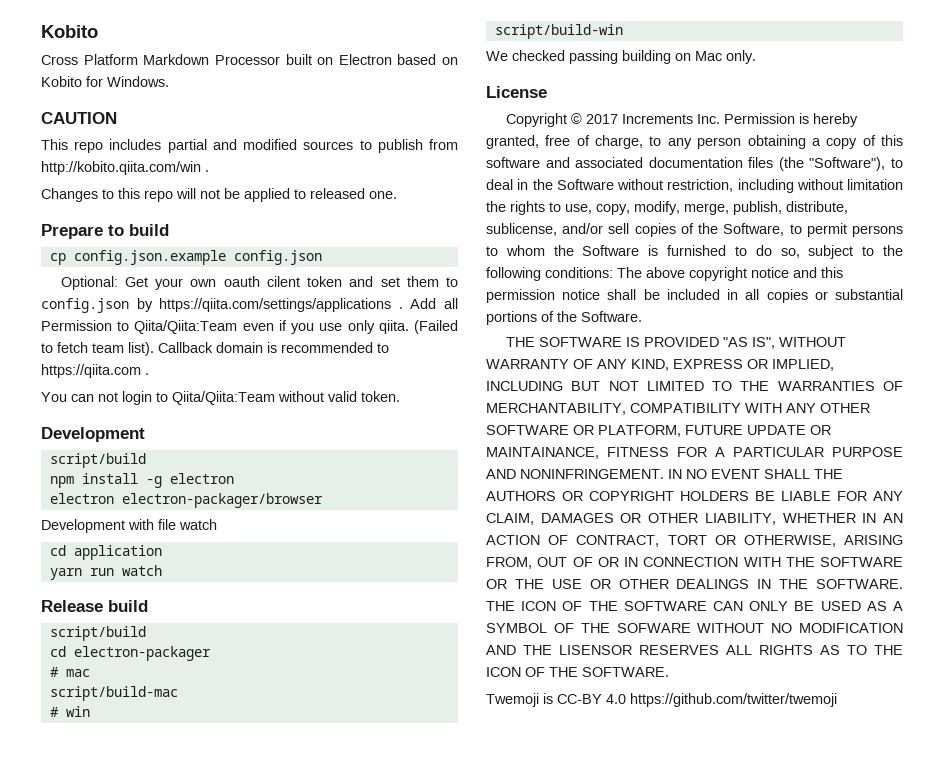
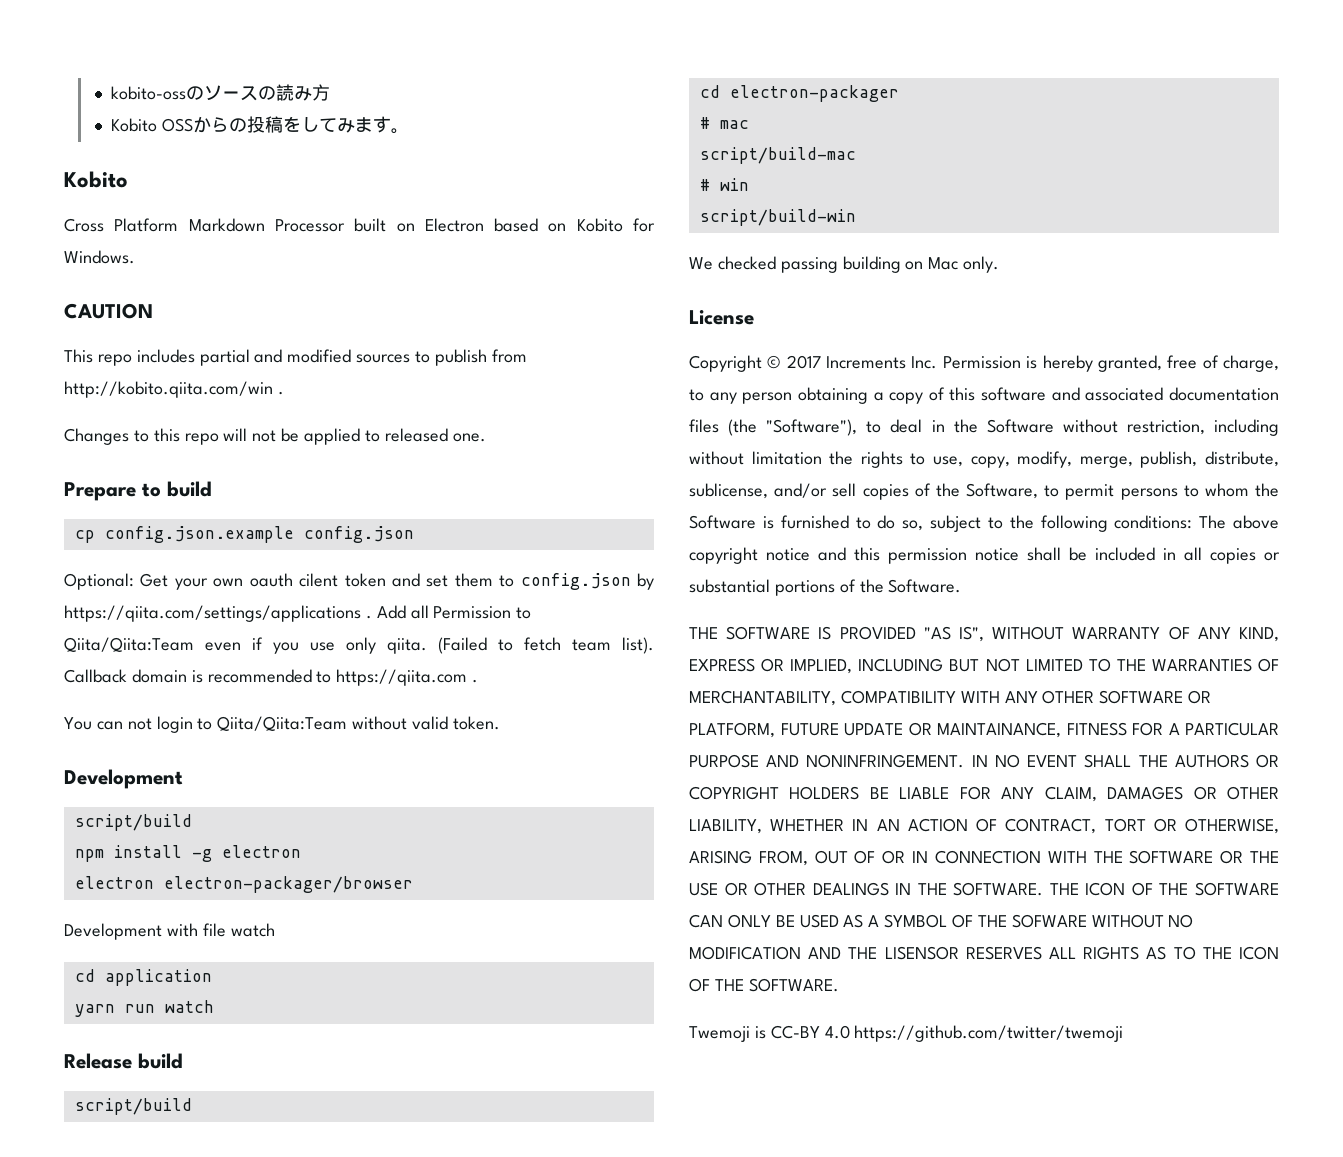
+ kobito-ossのソースの読み方
+ Kobito OSSからの投稿をしてみます。

